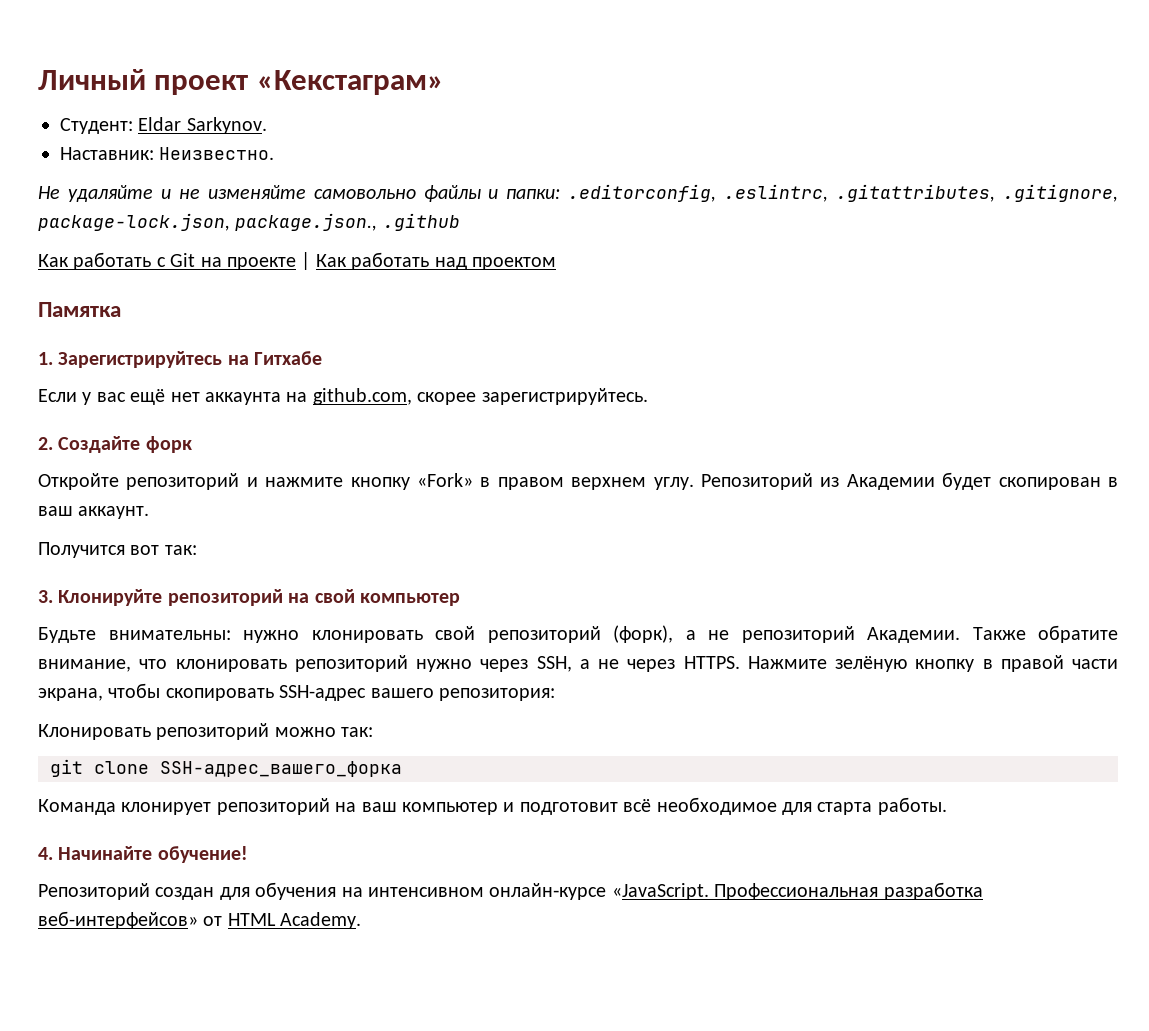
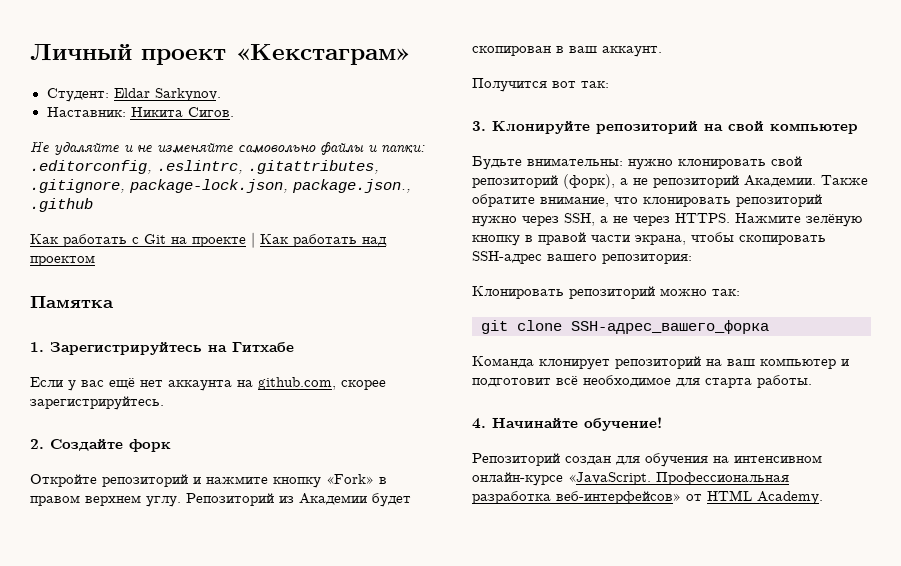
- Наставник: Неизвестно.
+ Наставник: Никита Сигов.

